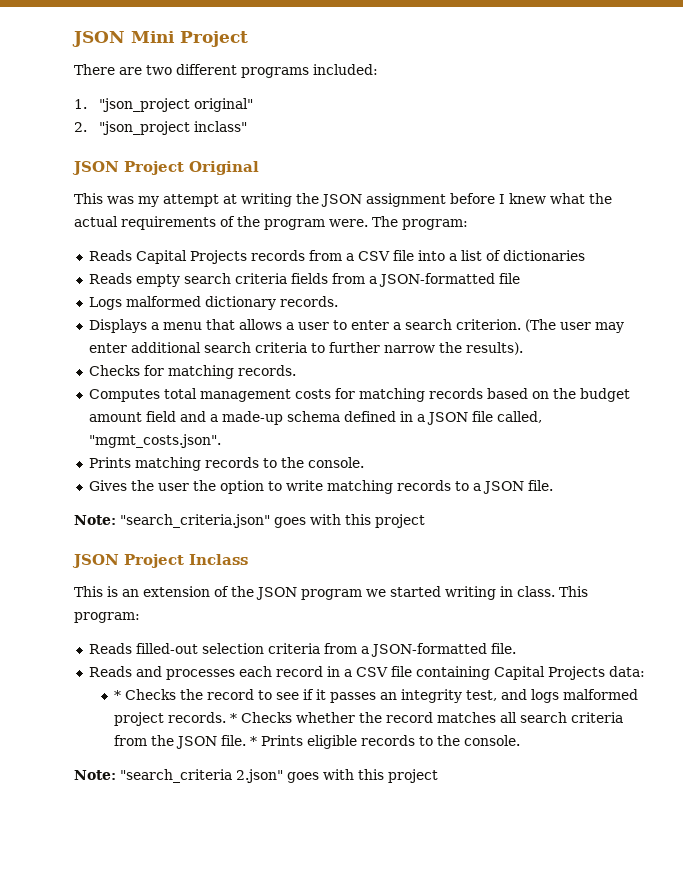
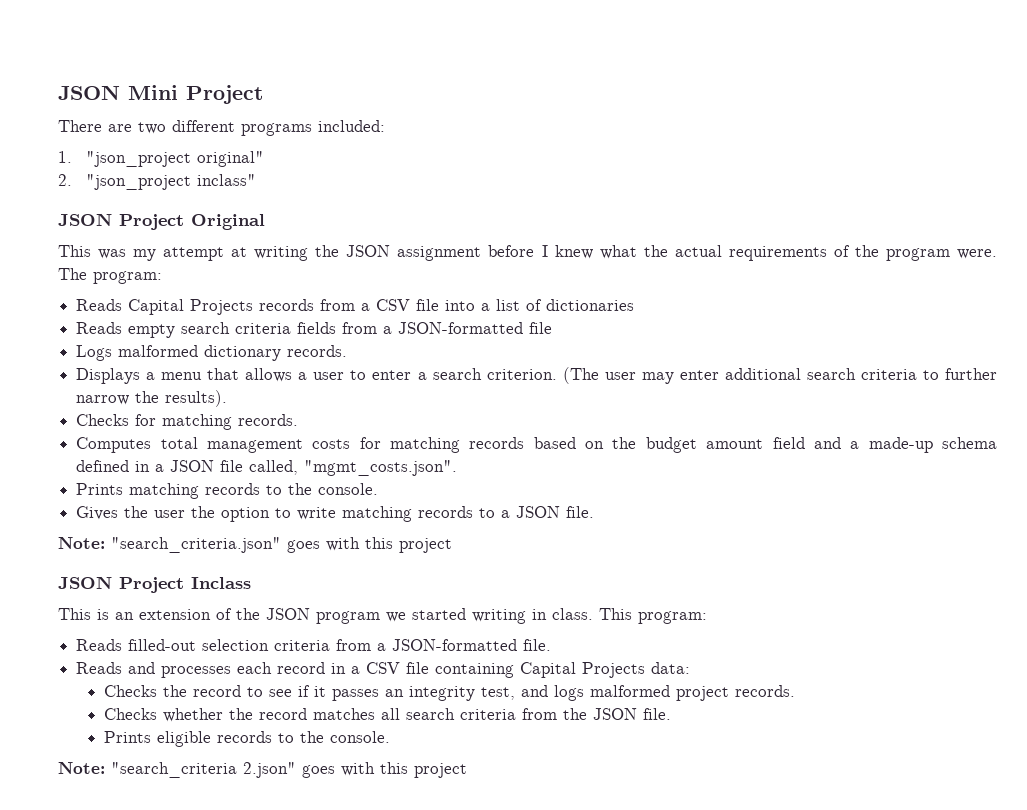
- * Checks the record to see if it passes an integrity test, and logs malformed project records. * Checks whether the record matches all search criteria from the JSON file. * Prints eligible records to the console.
+ Checks the record to see if it passes an integrity test, and logs malformed project records.
+ Checks whether the record matches all search criteria from the JSON file.
+ Prints eligible records to the console.

